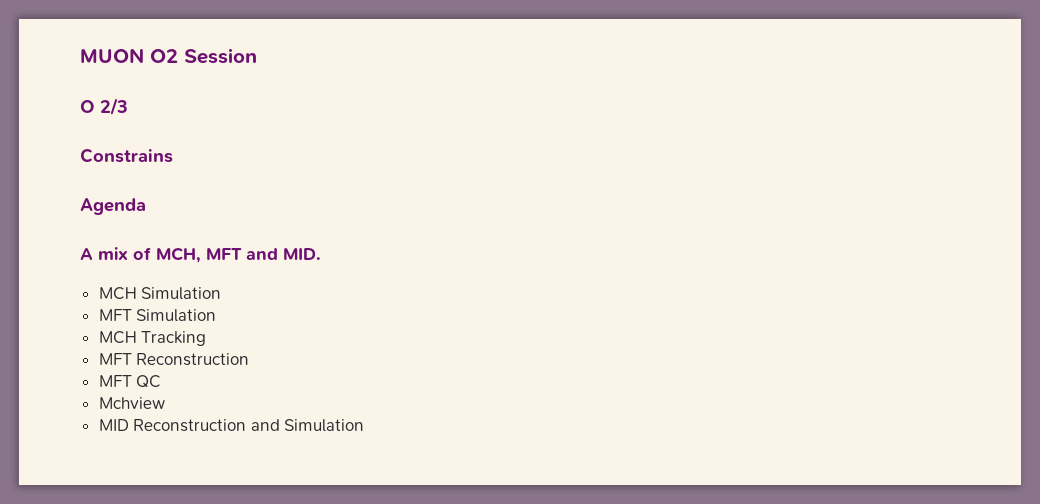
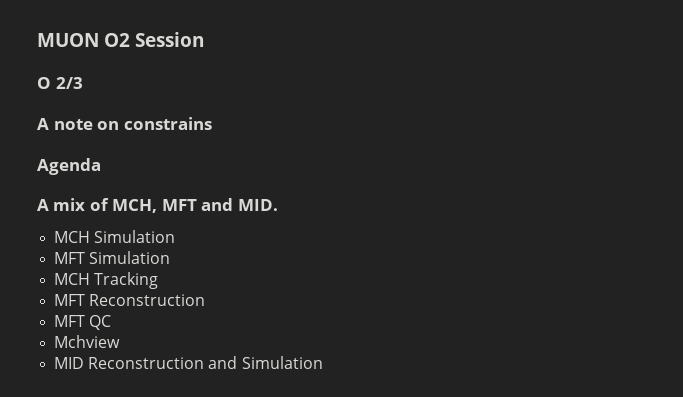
- Constrains
+ A note on constrains

